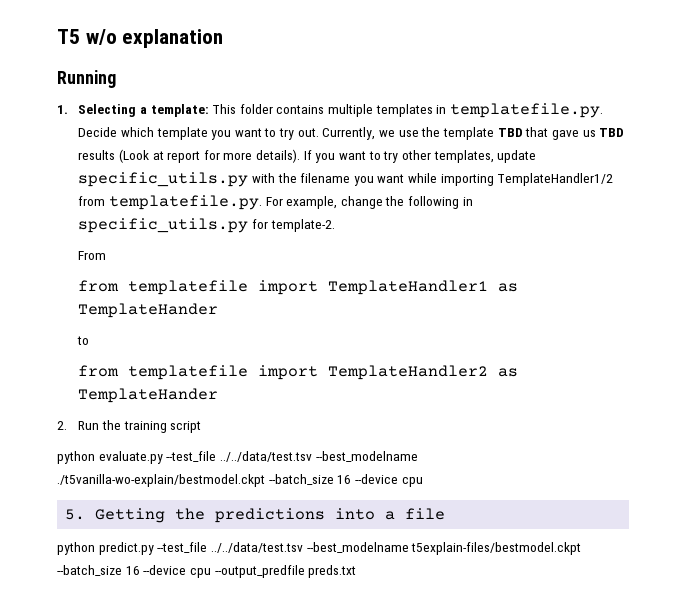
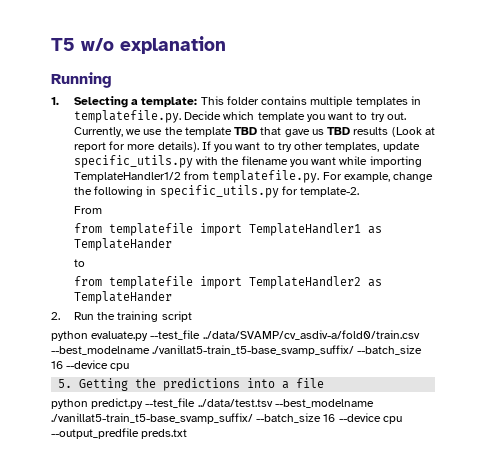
- python evaluate.py --test_file ../../data/test.tsv --best_modelname ./t5vanilla-wo-explain/bestmodel.ckpt --batch_size 16 --device cpu
+ python evaluate.py --test_file ../data/SVAMP/cv_asdiv-a/fold0/train.csv --best_modelname ./vanillat5-train_t5-base_svamp_suffix/ --batch_size 16 --device cpu
- python predict.py --test_file ../../data/test.tsv --best_modelname t5explain-files/bestmodel.ckpt --batch_size 16 --device cpu --output_predfile preds.txt
+ python predict.py --test_file ../data/test.tsv --best_modelname ./vanillat5-train_t5-base_svamp_suffix/ --batch_size 16 --device cpu --output_predfile preds.txt

